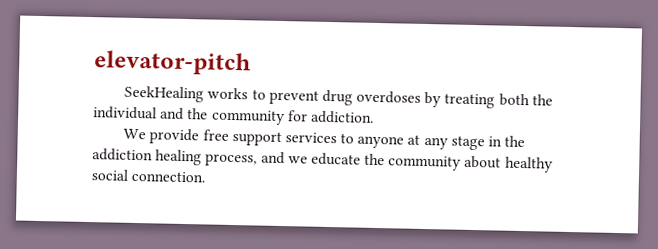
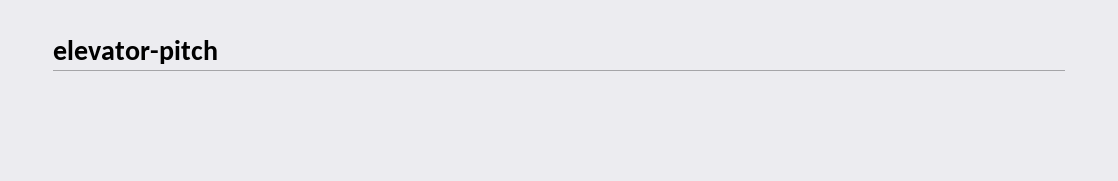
- SeekHealing works to prevent drug overdoses by treating both the individual and the community for addiction.
- We provide free support services to anyone at any stage in the addiction healing process, and we educate the community about healthy social connection.

